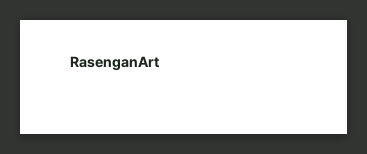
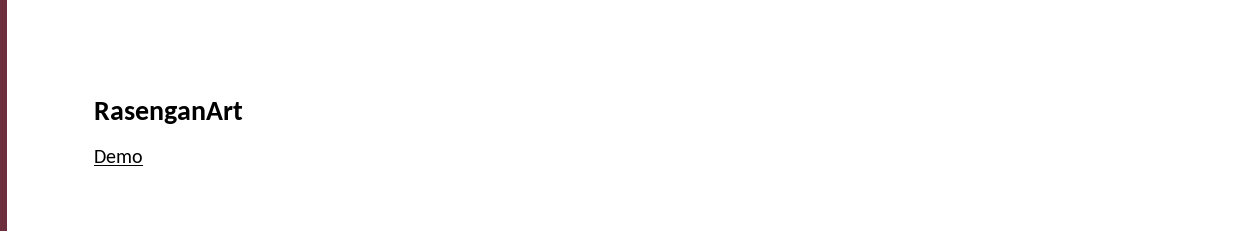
+ Demo

